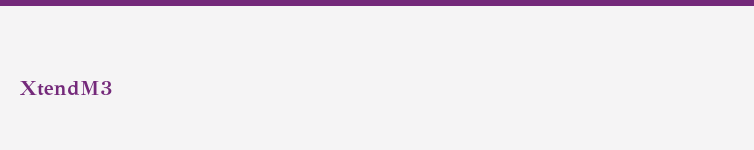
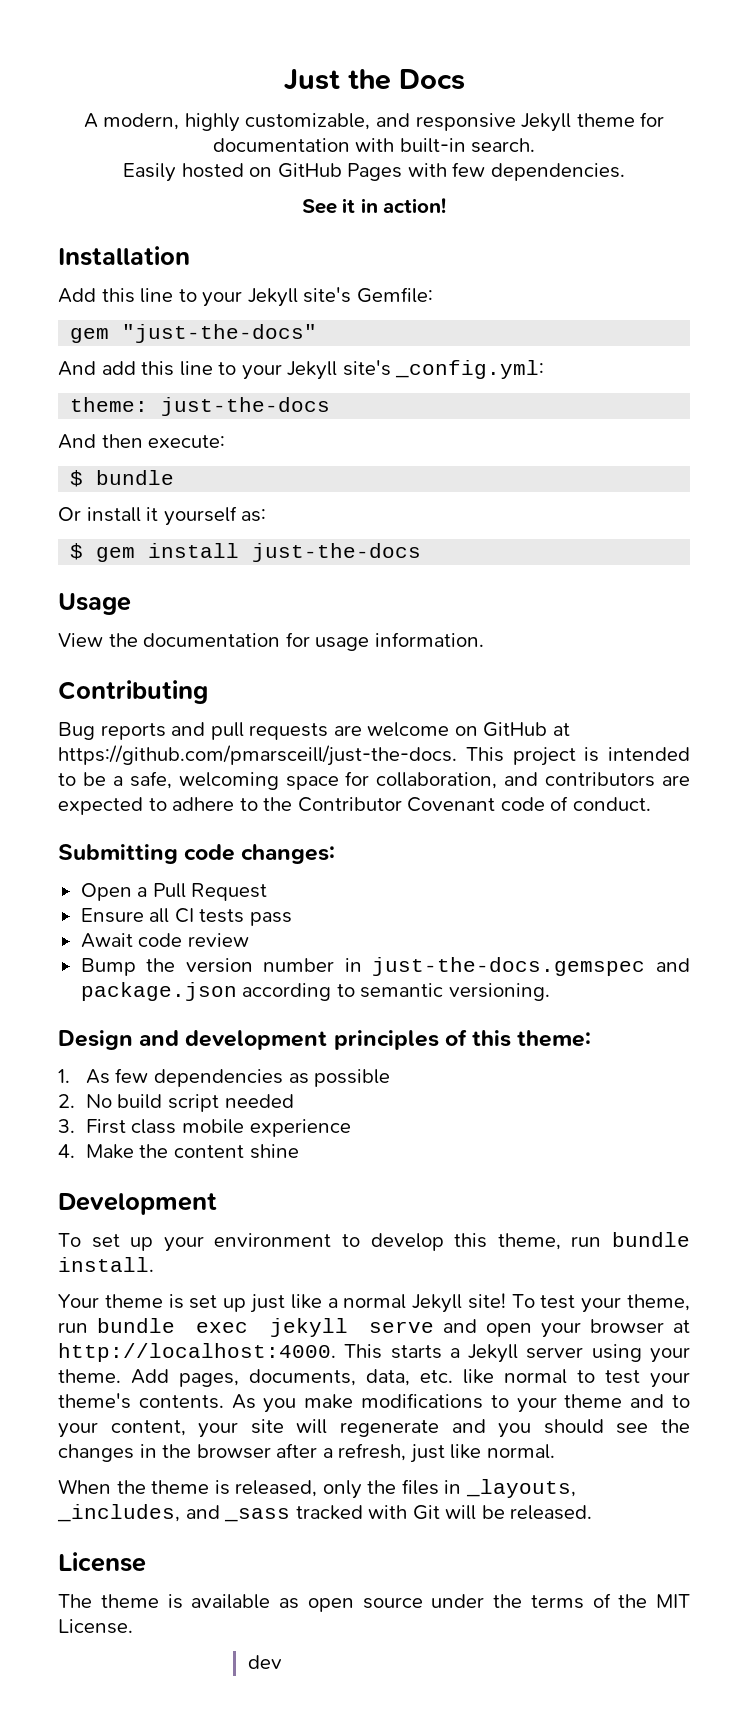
- XtendM3
+ Just the Docs
+ A modern, highly customizable, and responsive Jekyll theme for documentation with built-in search.
+ Easily hosted on GitHub Pages with few dependencies.
+ See it in action!
+ Installation
+ Add this line to your Jekyll site's Gemfile:
+ gem "just-the-docs"
+ And add this line to your Jekyll site's _config.yml:
+ theme: just-the-docs
+ And then execute:
+ $ bundle
+ Or install it yourself as:
+ $ gem install just-the-docs
+ Usage
+ View the documentation for usage information.
+ Contributing
+ Bug reports and pull requests are welcome on GitHub at https://github.com/pmarsceill/just-the-docs. This project is intended to be a safe, welcoming space for collaboration, and contributors are expected to adhere to the Contributor Covenant code of conduct.
+ Submitting code changes:
+ Open a Pull Request
+ Ensure all CI tests pass
+ Await code review
+ Bump the version number in just-the-docs.gemspec and package.json according to semantic versioning.
+ Design and development principles of this theme:
+ 1. As few dependencies as possible
+ 2. No build script needed
+ 3. First class mobile experience
+ 4. Make the content shine
+ Development
+ To set up your environment to develop this theme, run bundle install.
+ Your theme is set up just like a normal Jekyll site! To test your theme, run bundle exec jekyll serve and open your browser at http://localhost:4000. This starts a Jekyll server using your theme. Add pages, documents, data, etc. like normal to test your theme's contents. As you make modifications to your theme and to your content, your site will regenerate and you should see the changes in the browser after a refresh, just like normal.
+ When the theme is released, only the files in _layouts, _includes, and _sass tracked with Git will be released.
+ License
+ The theme is available as open source under the terms of the MIT License.
+ dev

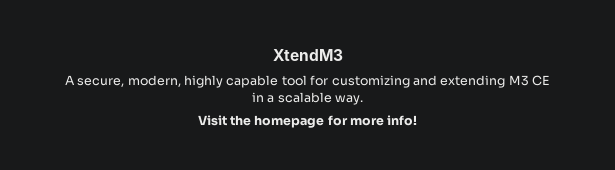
- Just the Docs
+ XtendM3
- A modern, highly customizable, and responsive Jekyll theme for documentation with built-in search.
- Easily hosted on GitHub Pages with few dependencies.
- See it in action!
- Installation
- Add this line to your Jekyll site's Gemfile:
- gem "just-the-docs"
- And add this line to your Jekyll site's _config.yml:
- theme: just-the-docs
- And then execute:
- $ bundle
- Or install it yourself as:
- $ gem install just-the-docs
- Usage
- View the documentation for usage information.
- Contributing
- Bug reports and pull requests are welcome on GitHub at https://github.com/pmarsceill/just-the-docs. This project is intended to be a safe, welcoming space for collaboration, and contributors are expected to adhere to the Contributor Covenant code of conduct.
- Submitting code changes:
- Open a Pull Request
- Ensure all CI tests pass
- Await code review
- Bump the version number in just-the-docs.gemspec and package.json according to semantic versioning.
- Design and development principles of this theme:
- 1. As few dependencies as possible
- 2. No build script needed
- 3. First class mobile experience
- 4. Make the content shine
- Development
- To set up your environment to develop this theme, run bundle install.
- Your theme is set up just like a normal Jekyll site! To test your theme, run bundle exec jekyll serve and open your browser at http://localhost:4000. This starts a Jekyll server using your theme. Add pages, documents, data, etc. like normal to test your theme's contents. As you make modifications to your theme and to your content, your site will regenerate and you should see the changes in the browser after a refresh, just like normal.
- When the theme is released, only the files in _layouts, _includes, and _sass tracked with Git will be released.
- License
- The theme is available as open source under the terms of the MIT License.
- dev
+ A secure, modern, highly capable tool for customizing and extending M3 CE in a scalable way.
+ Visit the homepage for more info!

